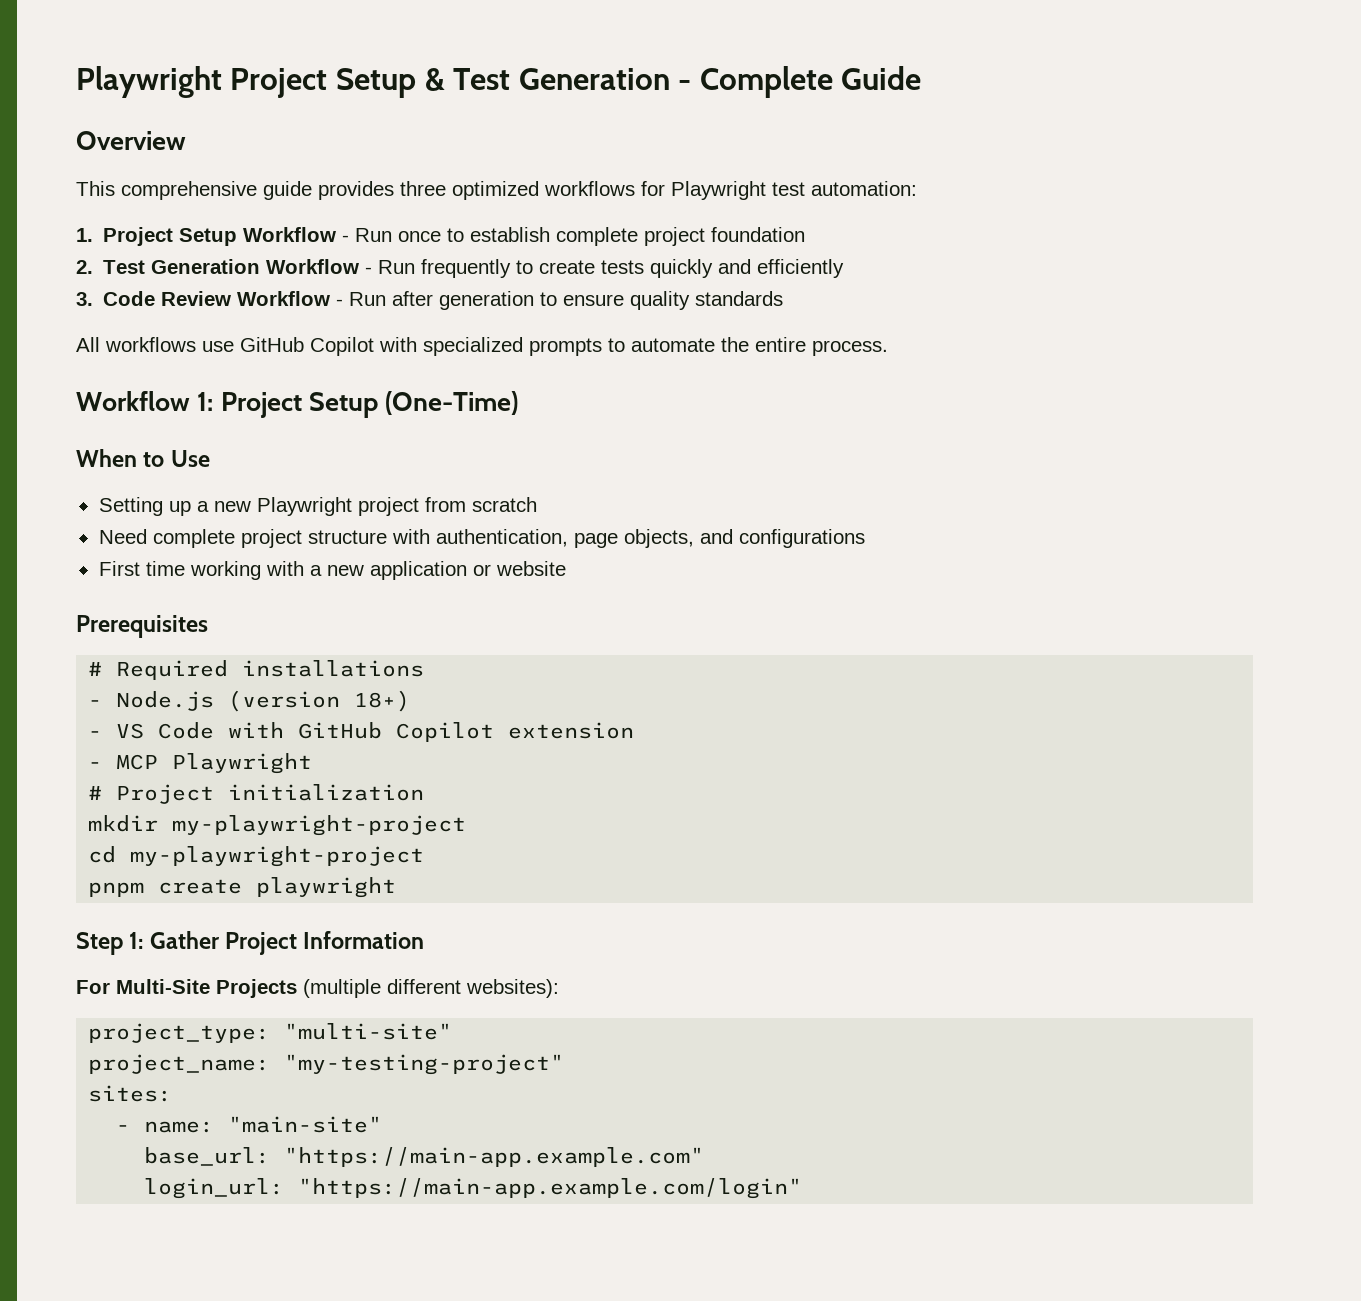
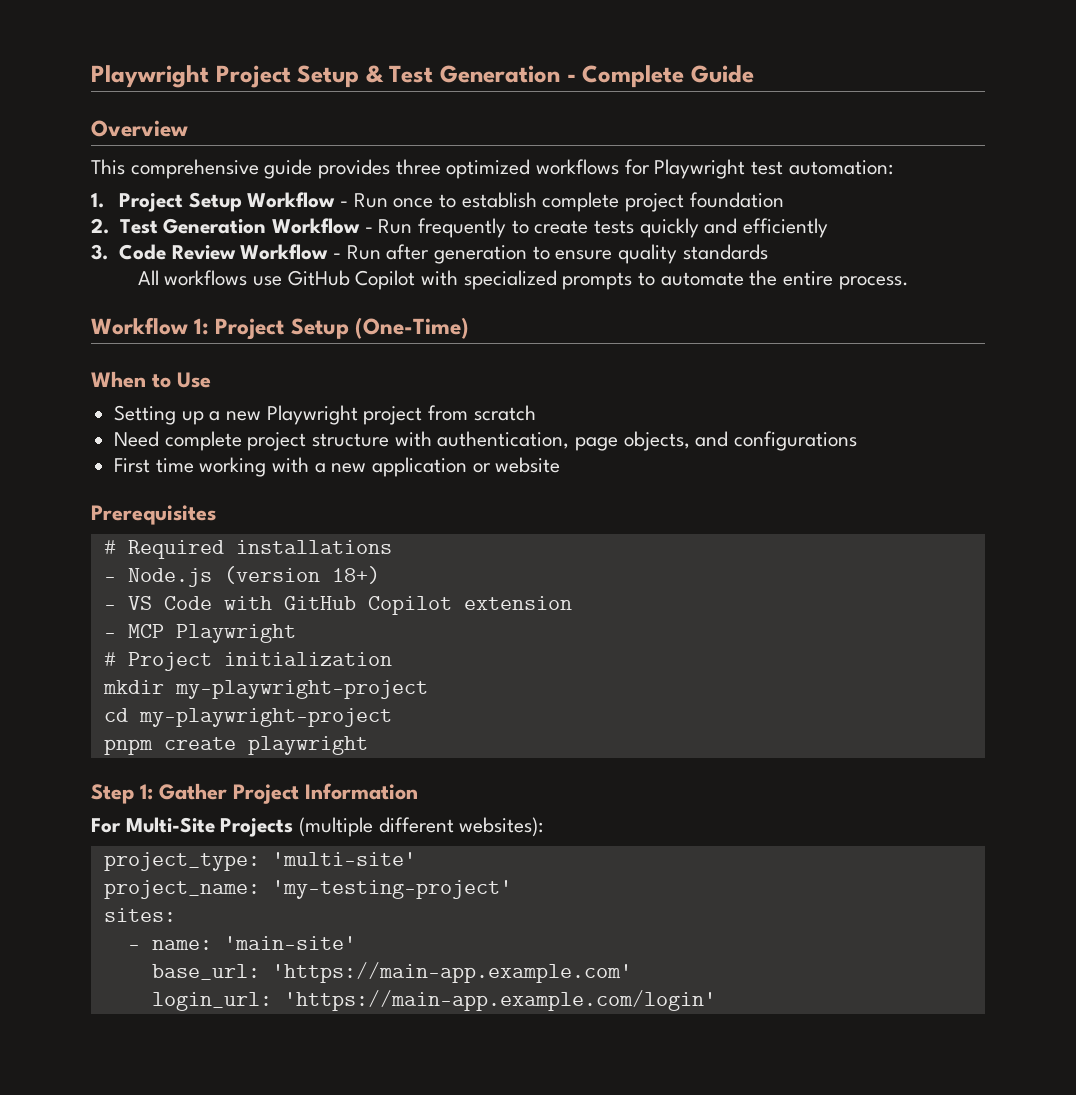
- project_type: "multi-site"
+ project_type: 'multi-site'
- project_name: "my-testing-project"
+ project_name: 'my-testing-project'
- - name: "main-site"
+ - name: 'main-site'
- base_url: "https://main-app.example.com"
+ base_url: 'https://main-app.example.com'
- login_url: "https://main-app.example.com/login"
+ login_url: 'https://main-app.example.com/login'

